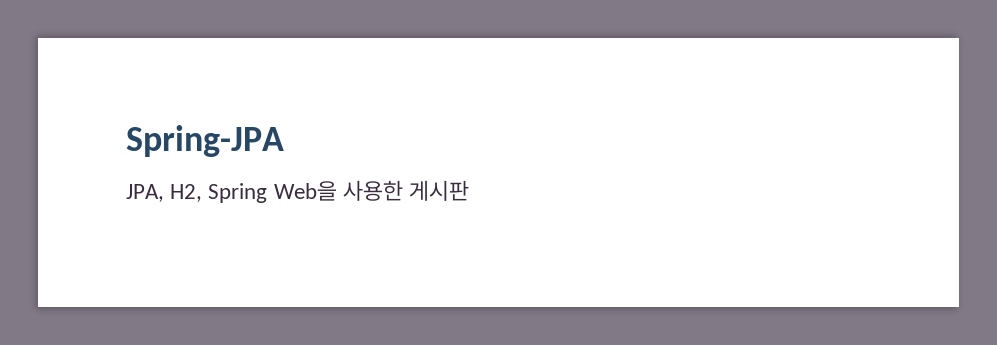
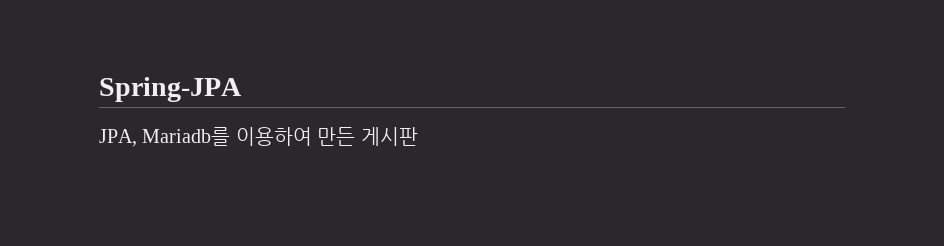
- JPA, H2, Spring Web을 사용한 게시판
+ JPA, Mariadb를 이용하여 만든 게시판

